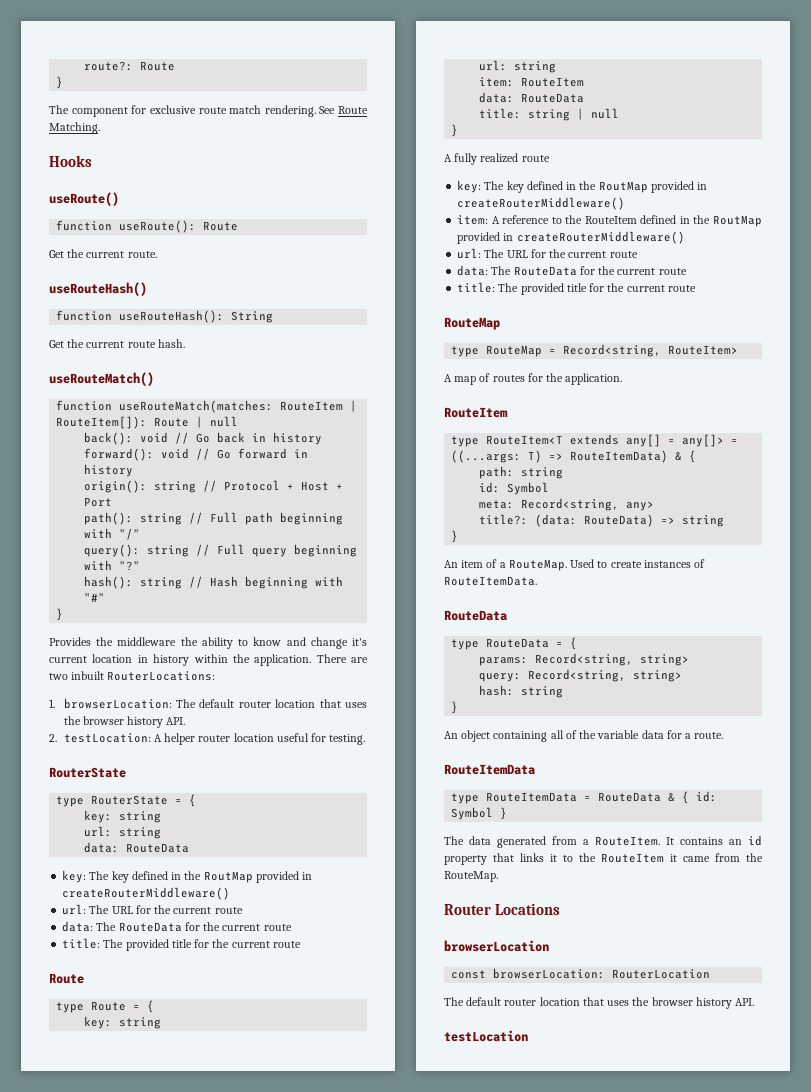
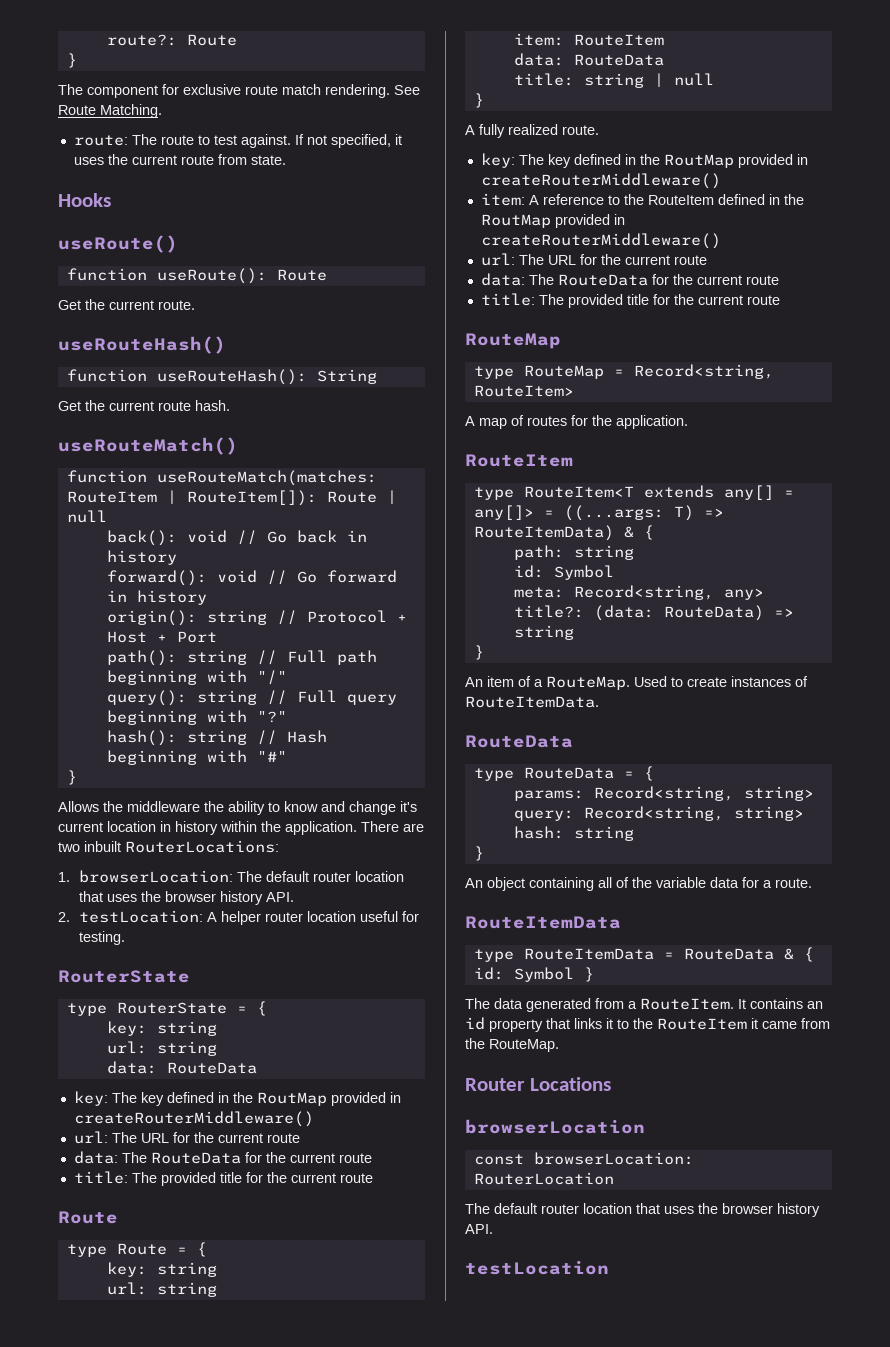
+ route: The route to test against. If not specified, it uses the current route from state.
- Provides the middleware the ability to know and change it's current location in history within the application.
+ Allows the middleware the ability to know and change it's current location in history within the application.
- A fully realized route
+ A fully realized route.

